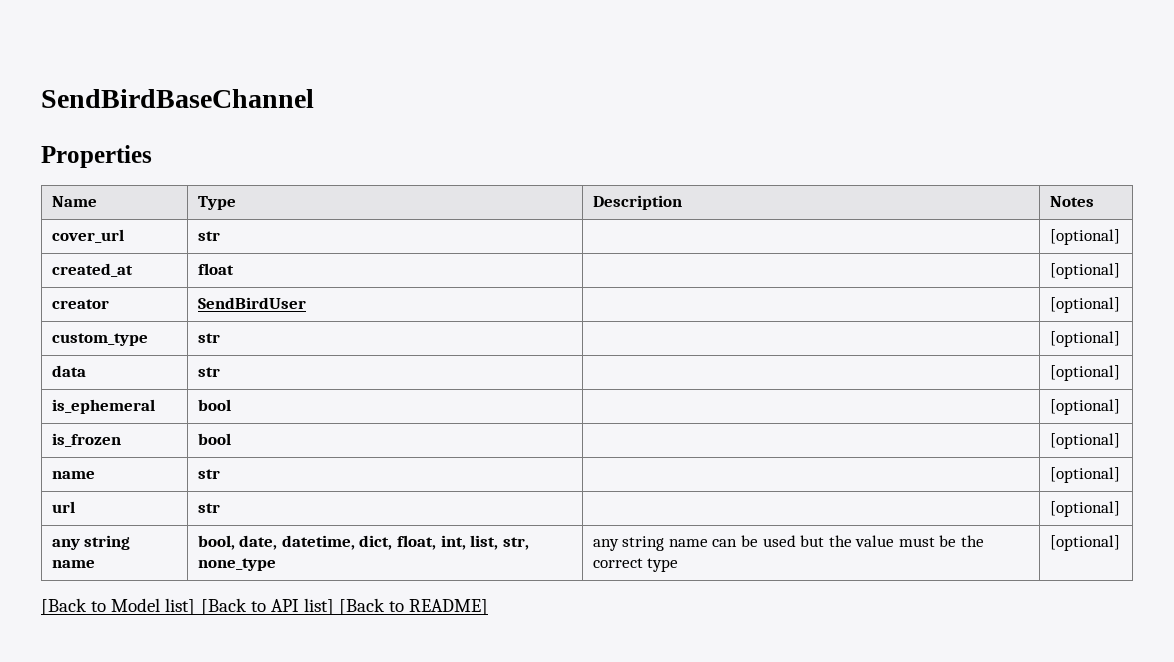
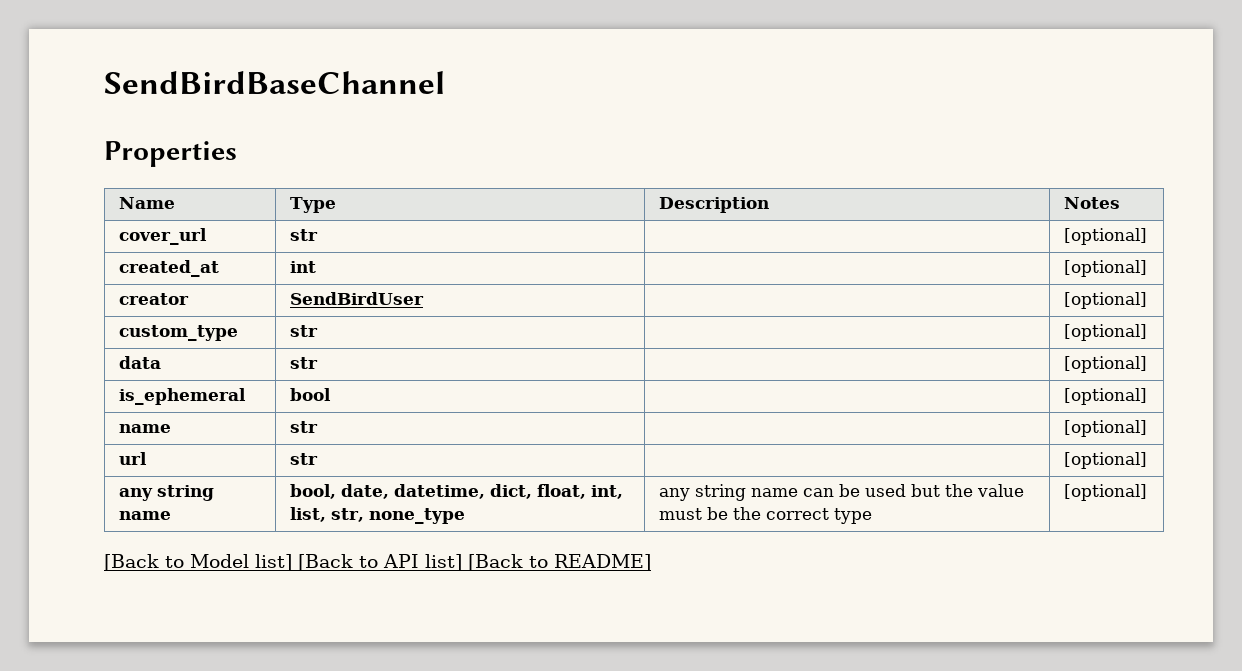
- created_at | float | | [optional]
+ created_at | int | | [optional]
- is_frozen | bool | | [optional]

